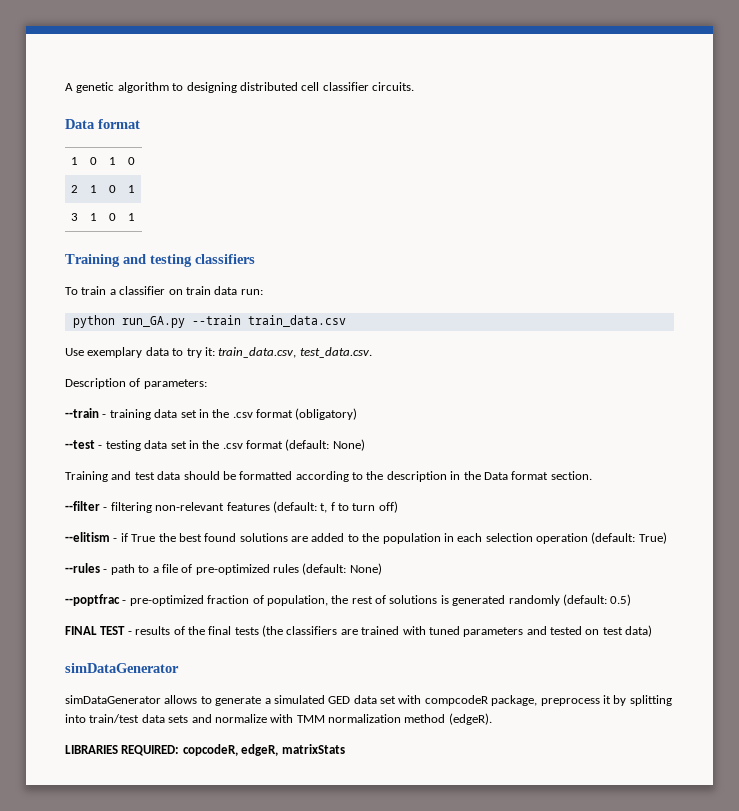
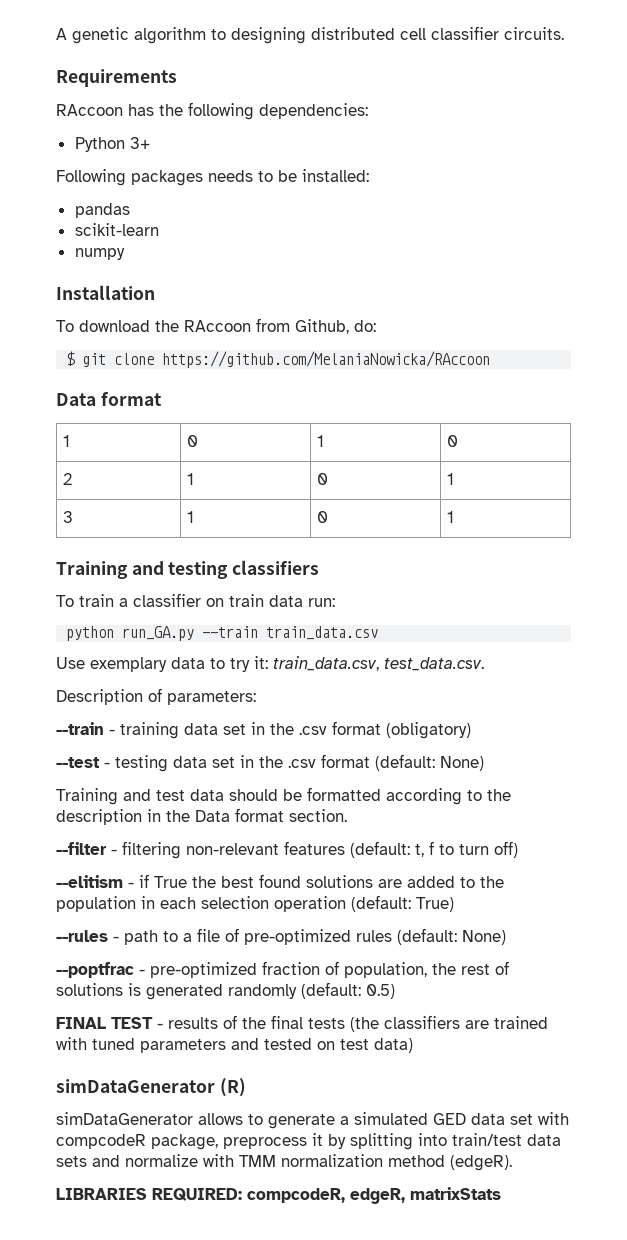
+ Requirements
+ RAccoon has the following dependencies:
+ Python 3+
+ Following packages needs to be installed:
+ pandas
+ scikit-learn
+ numpy
+ Installation
+ To download the RAccoon from Github, do:
+ $ git clone https://github.com/MelaniaNowicka/RAccoon
  FINAL TEST - results of the final tests (the classifiers are trained with tuned parameters and tested on test data)
- simDataGenerator
+ simDataGenerator (R)
- LIBRARIES REQUIRED: copcodeR, edgeR, matrixStats
+ LIBRARIES REQUIRED: compcodeR, edgeR, matrixStats

